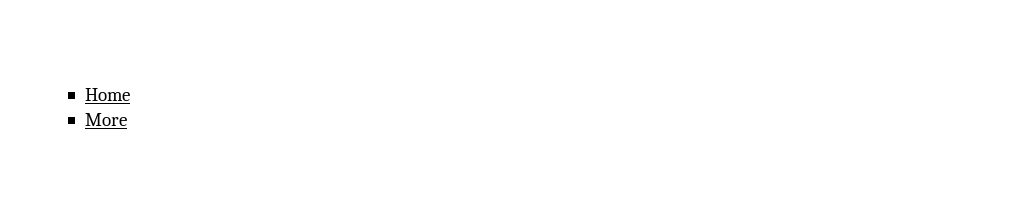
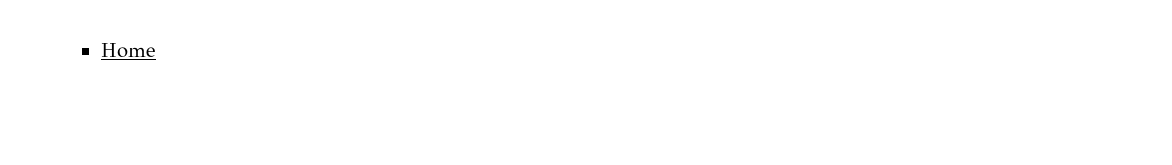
- More

